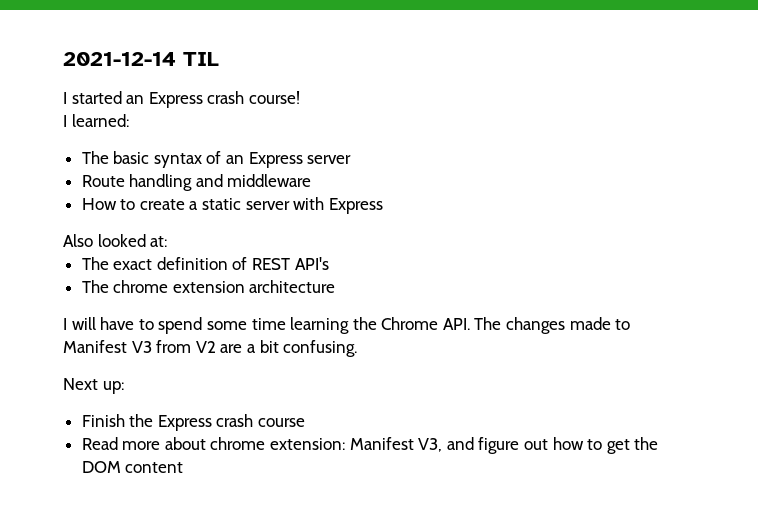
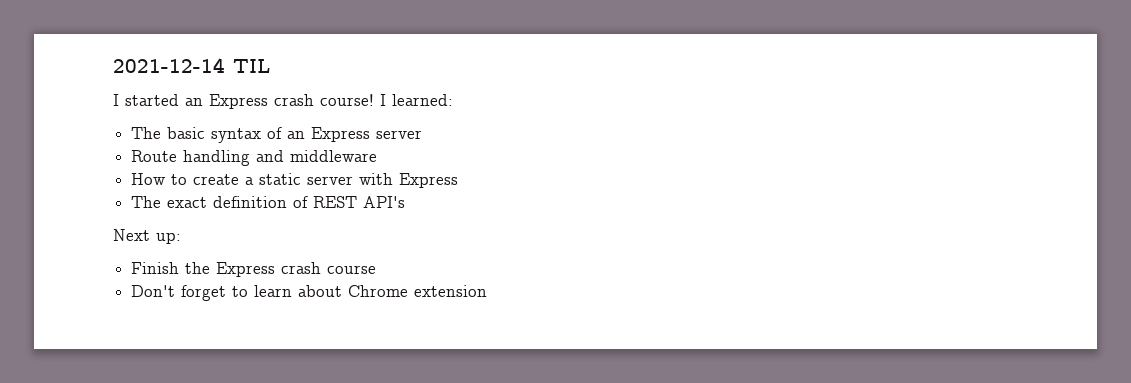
- I started an Express crash course!
- I learned:
+ I started an Express crash course! I learned:
- Also looked at:
- The chrome extension architecture
- I will have to spend some time learning the Chrome API. The changes made to Manifest V3 from V2 are a bit confusing.
- Read more about chrome extension: Manifest V3, and figure out how to get the DOM content
+ Don't forget to learn about Chrome extension

